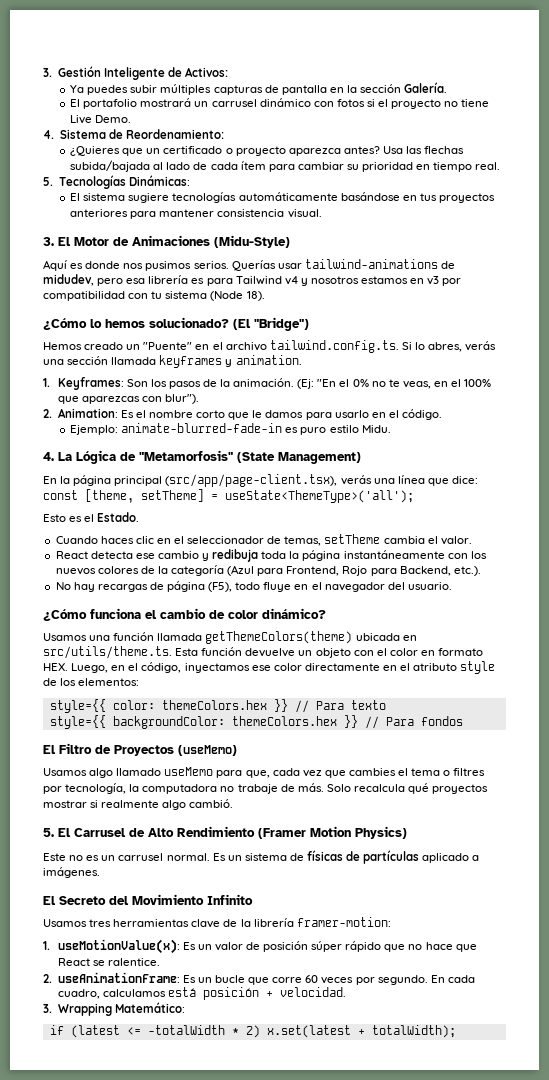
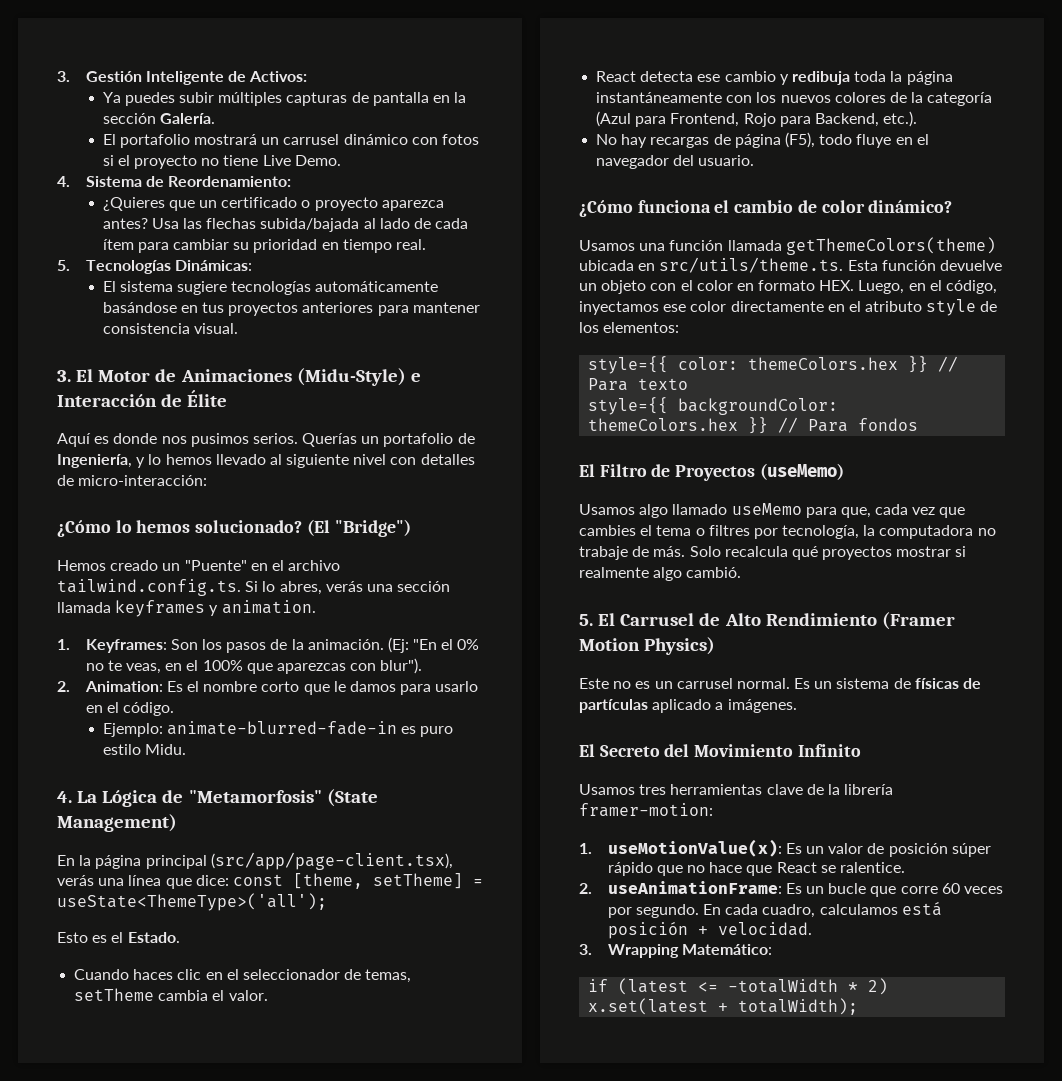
- 3. El Motor de Animaciones (Midu-Style)
+ 3. El Motor de Animaciones (Midu-Style) e Interacción de Élite
- Querías usar tailwind-animations de midudev, pero esa librería es para Tailwind v4 y nosotros estamos en v3 por compatibilidad con tu sistema (Node 18).
+ Querías un portafolio de Ingeniería, y lo hemos llevado al siguiente nivel con detalles de micro-interacción:

